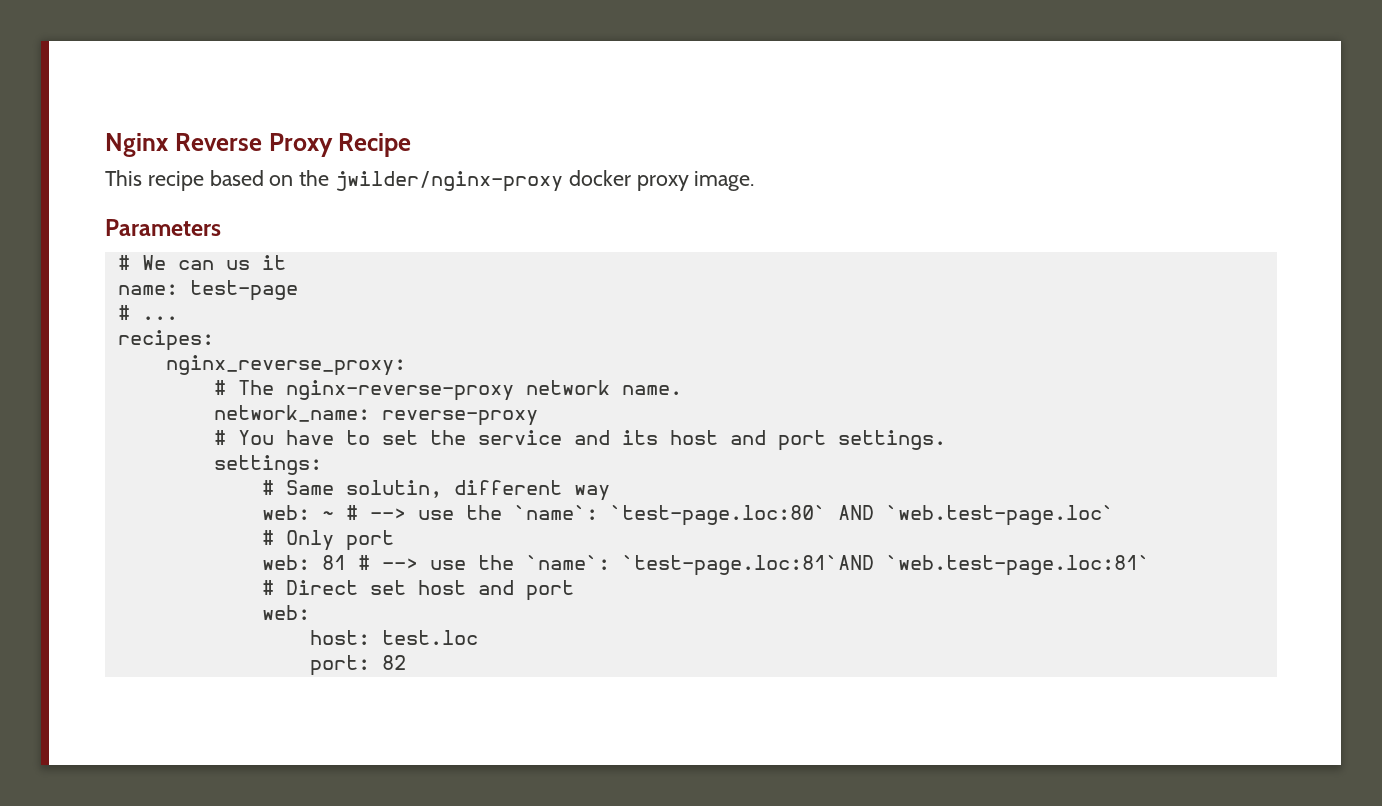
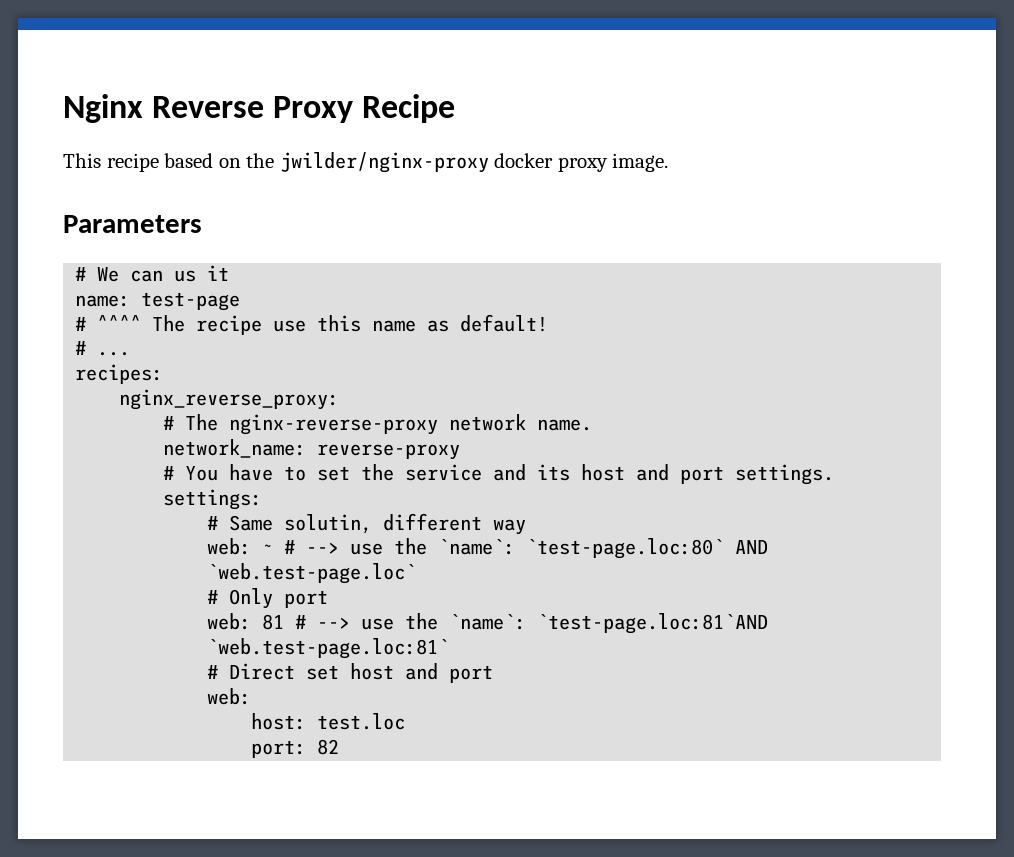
+ # ^^^^ The recipe use this name as default!

